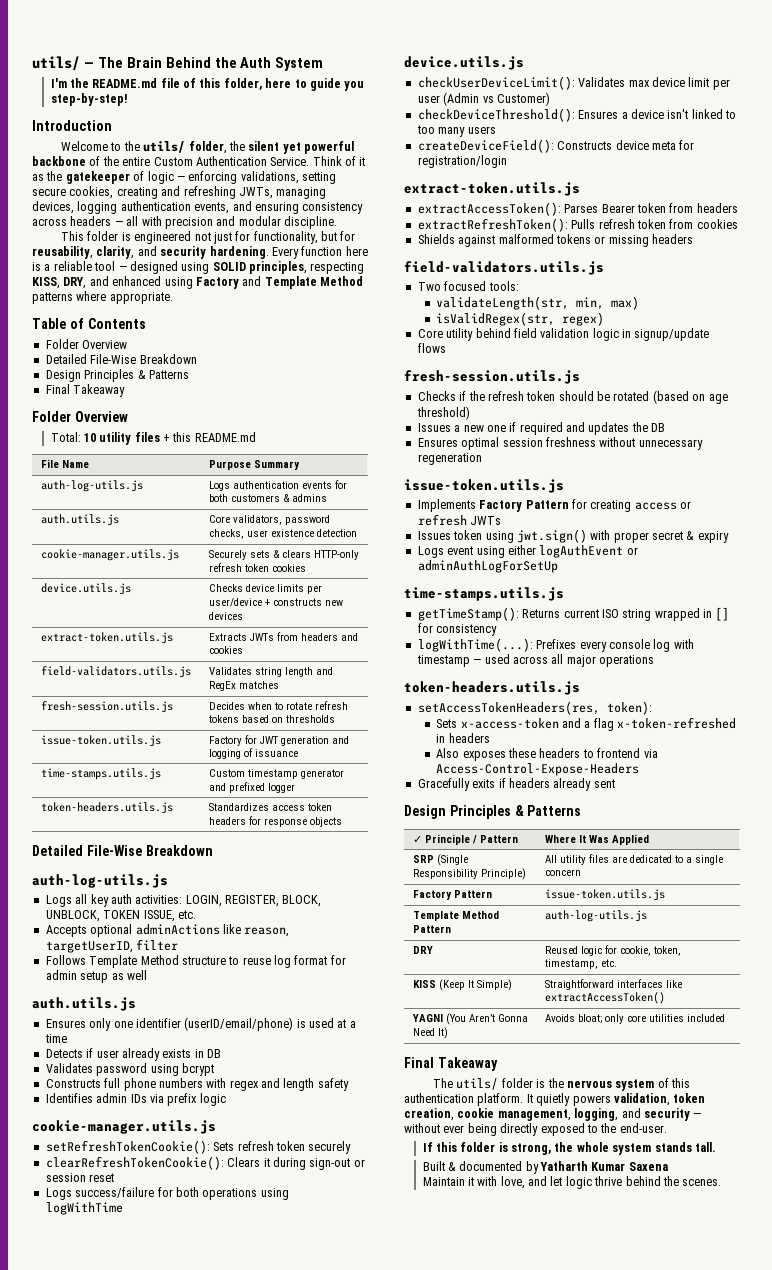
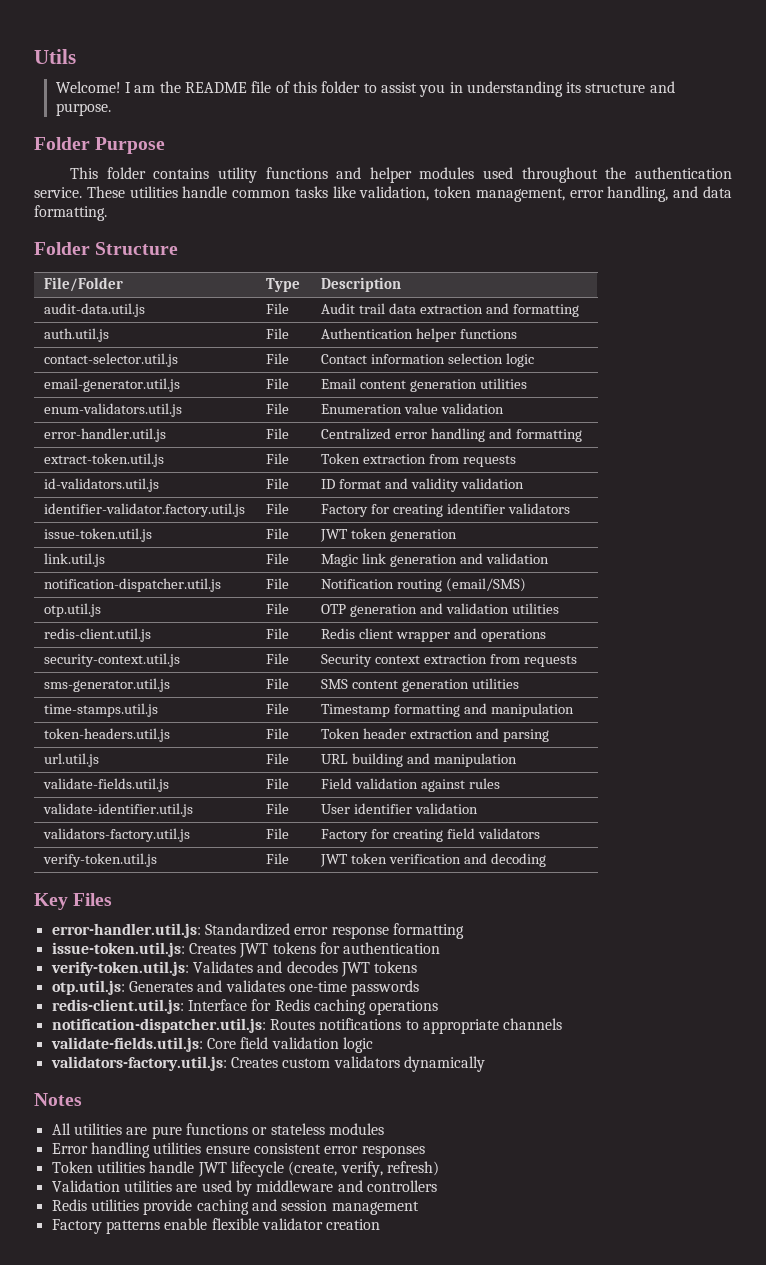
- utils/ — The Brain Behind the Auth System
- I'm the README.md file of this folder, here to guide you step-by-step!
- Introduction
- Welcome to the utils/ folder, the silent yet powerful backbone of the entire Custom Authentication Service. Think of it as the gatekeeper of logic — enforcing validations, setting secure cookies, creating and refreshing JWTs, managing devices, logging authentication events, and ensuring consistency across headers — all with precision and modular discipline.
- This folder is engineered not just for functionality, but for reusability, clarity, and security hardening. Every function here is a reliable tool — designed using SOLID principles, respecting KISS, DRY, and enhanced using Factory and Template Method patterns where appropriate.
- Table of Contents
- Folder Overview
- Detailed File-Wise Breakdown
- Design Principles & Patterns
- Final Takeaway
- Folder Overview
- Total: 10 utility files + this README.md
- File Name | Purpose Summary
- auth-log-utils.js | Logs authentication events for both customers & admins
- auth.utils.js | Core validators, password checks, user existence detection
- cookie-manager.utils.js | Securely sets & clears HTTP-only refresh token cookies
- device.utils.js | Checks device limits per user/device + constructs new devices
- extract-token.utils.js | Extracts JWTs from headers and cookies
- field-validators.utils.js | Validates string length and RegEx matches
- fresh-session.utils.js | Decides when to rotate refresh tokens based on thresholds
- issue-token.utils.js | Factory for JWT generation and logging of issuance
- time-stamps.utils.js | Custom timestamp generator and prefixed logger
- token-headers.utils.js | Standardizes access token headers for response objects
- Detailed File-Wise Breakdown
- auth-log-utils.js
- Logs all key auth activities: LOGIN, REGISTER, BLOCK, UNBLOCK, TOKEN ISSUE, etc.
- Accepts optional adminActions like reason, targetUserID, filter
- Follows Template Method structure to reuse log format for admin setup as well
- auth.utils.js
- Ensures only one identifier (userID/email/phone) is used at a time
- Detects if user already exists in DB
- Validates password using bcrypt
- Constructs full phone numbers with regex and length safety
- Identifies admin IDs via prefix logic
- cookie-manager.utils.js
- setRefreshTokenCookie(): Sets refresh token securely
- clearRefreshTokenCookie(): Clears it during sign-out or session reset
- Logs success/failure for both operations using logWithTime
- device.utils.js
- checkUserDeviceLimit(): Validates max device limit per user (Admin vs Customer)
- checkDeviceThreshold(): Ensures a device isn't linked to too many users
- createDeviceField(): Constructs device meta for registration/login
- extract-token.utils.js
- extractAccessToken(): Parses Bearer token from headers
- extractRefreshToken(): Pulls refresh token from cookies
- Shields against malformed tokens or missing headers
- field-validators.utils.js
- Two focused tools:
- validateLength(str, min, max)
- isValidRegex(str, regex)
- Core utility behind field validation logic in signup/update flows
- fresh-session.utils.js
- Checks if the refresh token should be rotated (based on age threshold)
- Issues a new one if required and updates the DB
- Ensures optimal session freshness without unnecessary regeneration
- issue-token.utils.js
- Implements Factory Pattern for creating access or refresh JWTs
- Issues token using jwt.sign() with proper secret & expiry
- Logs event using either logAuthEvent or adminAuthLogForSetUp
- time-stamps.utils.js
- getTimeStamp(): Returns current ISO string wrapped in [] for consistency
- logWithTime(...): Prefixes every console log with timestamp — used across all major operations
- token-headers.utils.js
- setAccessTokenHeaders(res, token):
- Sets x-access-token and a flag x-token-refreshed in headers
- Also exposes these headers to frontend via Access-Control-Expose-Headers
- Gracefully exits if headers already sent
- Design Principles & Patterns
- ✓ Principle / Pattern | Where It Was Applied
- SRP (Single Responsibility Principle) | All utility files are dedicated to a single concern
- Factory Pattern | issue-token.utils.js
- Template Method Pattern | auth-log-utils.js
- DRY | Reused logic for cookie, token, timestamp, etc.
- KISS (Keep It Simple) | Straightforward interfaces like extractAccessToken()
- YAGNI (You Aren’t Gonna Need It) | Avoids bloat; only core utilities included
- Final Takeaway
- The utils/ folder is the nervous system of this authentication platform. It quietly powers validation, token creation, cookie management, logging, and security — without ever being directly exposed to the end-user.
- If this folder is strong, the whole system stands tall.
- Built & documented by Yatharth Kumar Saxena
- Maintain it with love, and let logic thrive behind the scenes.
+ Utils
+ Welcome! I am the README file of this folder to assist you in understanding its structure and purpose.
+ Folder Purpose
+ This folder contains utility functions and helper modules used throughout the authentication service. These utilities handle common tasks like validation, token management, error handling, and data formatting.
+ Folder Structure
+ File/Folder | Type | Description
+ audit-data.util.js | File | Audit trail data extraction and formatting
+ auth.util.js | File | Authentication helper functions
+ contact-selector.util.js | File | Contact information selection logic
+ email-generator.util.js | File | Email content generation utilities
+ enum-validators.util.js | File | Enumeration value validation
+ error-handler.util.js | File | Centralized error handling and formatting
+ extract-token.util.js | File | Token extraction from requests
+ id-validators.util.js | File | ID format and validity validation
+ identifier-validator.factory.util.js | File | Factory for creating identifier validators
+ issue-token.util.js | File | JWT token generation
+ link.util.js | File | Magic link generation and validation
+ notification-dispatcher.util.js | File | Notification routing (email/SMS)
+ otp.util.js | File | OTP generation and validation utilities
+ redis-client.util.js | File | Redis client wrapper and operations
+ security-context.util.js | File | Security context extraction from requests
+ sms-generator.util.js | File | SMS content generation utilities
+ time-stamps.util.js | File | Timestamp formatting and manipulation
+ token-headers.util.js | File | Token header extraction and parsing
+ url.util.js | File | URL building and manipulation
+ validate-fields.util.js | File | Field validation against rules
+ validate-identifier.util.js | File | User identifier validation
+ validators-factory.util.js | File | Factory for creating field validators
+ verify-token.util.js | File | JWT token verification and decoding
+ Key Files
+ error-handler.util.js: Standardized error response formatting
+ issue-token.util.js: Creates JWT tokens for authentication
+ verify-token.util.js: Validates and decodes JWT tokens
+ otp.util.js: Generates and validates one-time passwords
+ redis-client.util.js: Interface for Redis caching operations
+ notification-dispatcher.util.js: Routes notifications to appropriate channels
+ validate-fields.util.js: Core field validation logic
+ validators-factory.util.js: Creates custom validators dynamically
+ Notes
+ All utilities are pure functions or stateless modules
+ Error handling utilities ensure consistent error responses
+ Token utilities handle JWT lifecycle (create, verify, refresh)
+ Validation utilities are used by middleware and controllers
+ Redis utilities provide caching and session management
+ Factory patterns enable flexible validator creation

